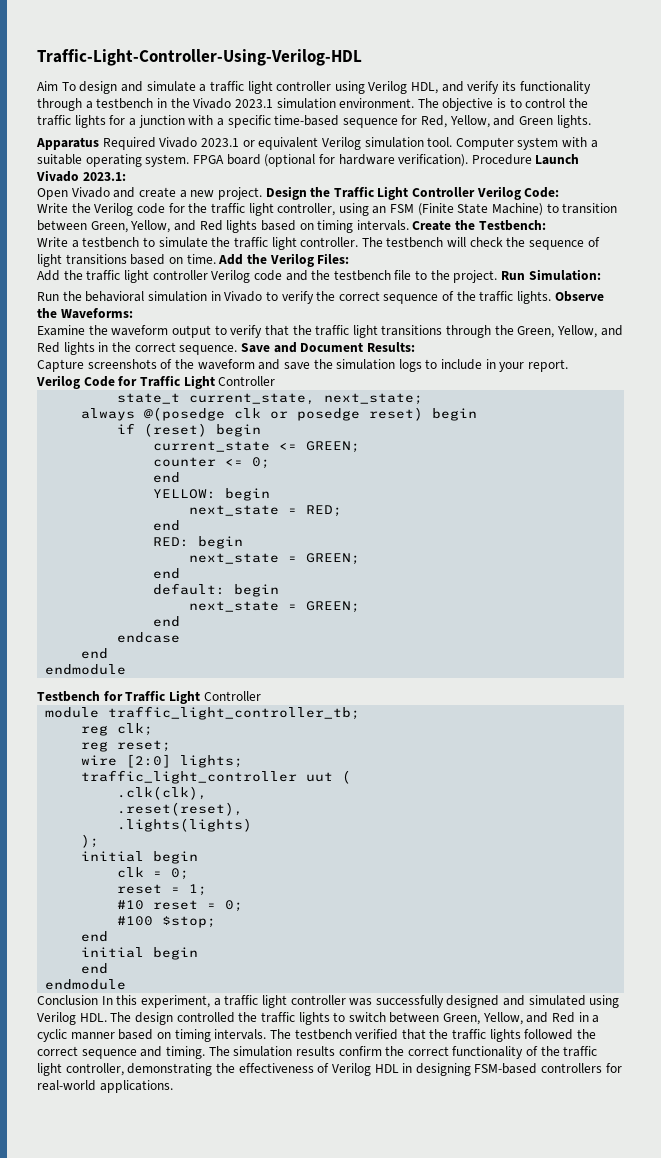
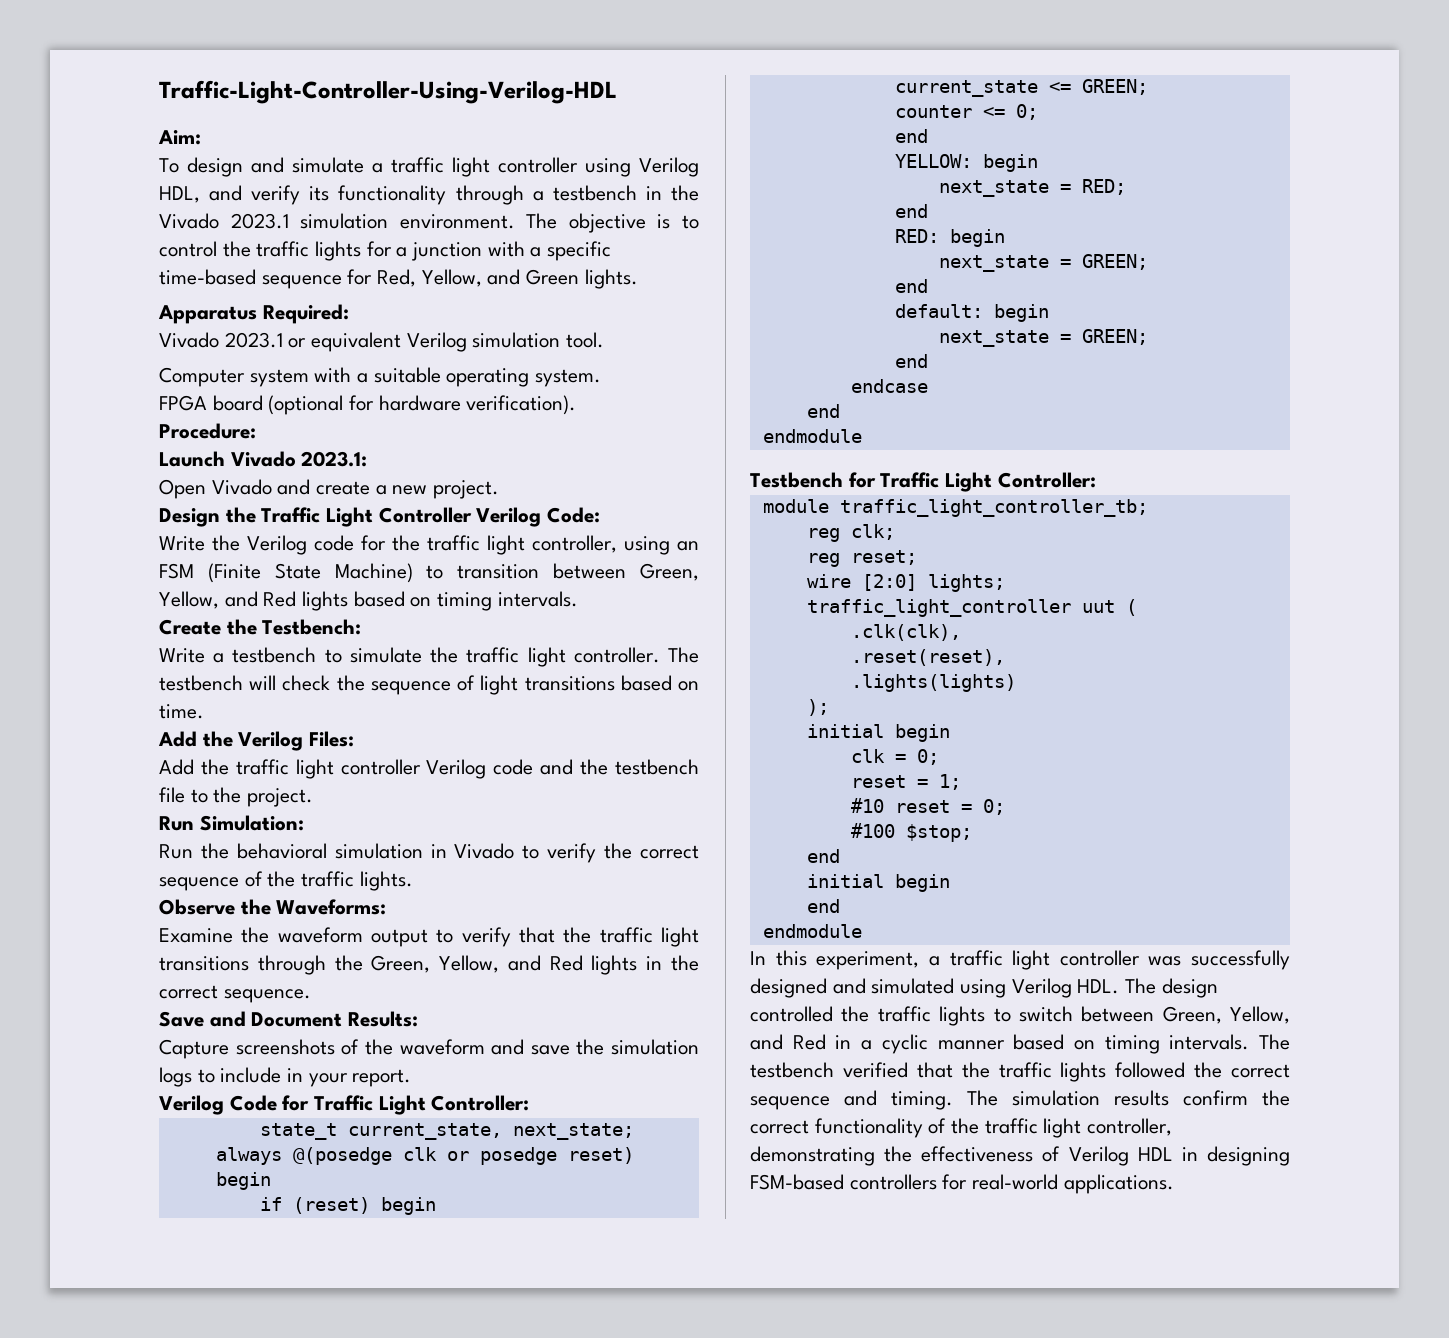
- Aim To design and simulate a traffic light controller using Verilog HDL, and verify its functionality through a testbench in the Vivado 2023.1 simulation environment.
+ Aim:
+ To design and simulate a traffic light controller using Verilog HDL, and verify its functionality through a testbench in the Vivado 2023.1 simulation environment.
- Apparatus Required Vivado 2023.1 or equivalent Verilog simulation tool. Computer system with a suitable operating system. FPGA board (optional for hardware verification). Procedure Launch Vivado 2023.1:
+ Apparatus Required:
+ Vivado 2023.1 or equivalent Verilog simulation tool.
+ Computer system with a suitable operating system.
+ FPGA board (optional for hardware verification).
+ Procedure:
+ Launch Vivado 2023.1:
- Open Vivado and create a new project. Design the Traffic Light Controller Verilog Code:
+ Open Vivado and create a new project.
+ Design the Traffic Light Controller Verilog Code:
- Write the Verilog code for the traffic light controller, using an FSM (Finite State Machine) to transition between Green, Yellow, and Red lights based on timing intervals. Create the Testbench:
+ Write the Verilog code for the traffic light controller, using an FSM (Finite State Machine) to transition between Green, Yellow, and Red lights based on timing intervals.
+ Create the Testbench:
- The testbench will check the sequence of light transitions based on time. Add the Verilog Files:
+ The testbench will check the sequence of light transitions based on time.
+ Add the Verilog Files:
- Add the traffic light controller Verilog code and the testbench file to the project. Run Simulation:
+ Add the traffic light controller Verilog code and the testbench file to the project.
+ Run Simulation:
- Run the behavioral simulation in Vivado to verify the correct sequence of the traffic lights. Observe the Waveforms:
+ Run the behavioral simulation in Vivado to verify the correct sequence of the traffic lights.
+ Observe the Waveforms:
- Examine the waveform output to verify that the traffic light transitions through the Green, Yellow, and Red lights in the correct sequence. Save and Document Results:
+ Examine the waveform output to verify that the traffic light transitions through the Green, Yellow, and Red lights in the correct sequence.
+ Save and Document Results:
- Verilog Code for Traffic Light Controller
+ Verilog Code for Traffic Light Controller:
- Testbench for Traffic Light Controller
+ Testbench for Traffic Light Controller:
- Conclusion In this experiment, a traffic light controller was successfully designed and simulated using Verilog HDL. The design controlled the traffic lights to switch between Green, Yellow, and Red in a cyclic manner based on timing intervals.
+ In this experiment, a traffic light controller was successfully designed and simulated using Verilog HDL. The design controlled the traffic lights to switch between Green, Yellow, and Red in a cyclic manner based on timing intervals.

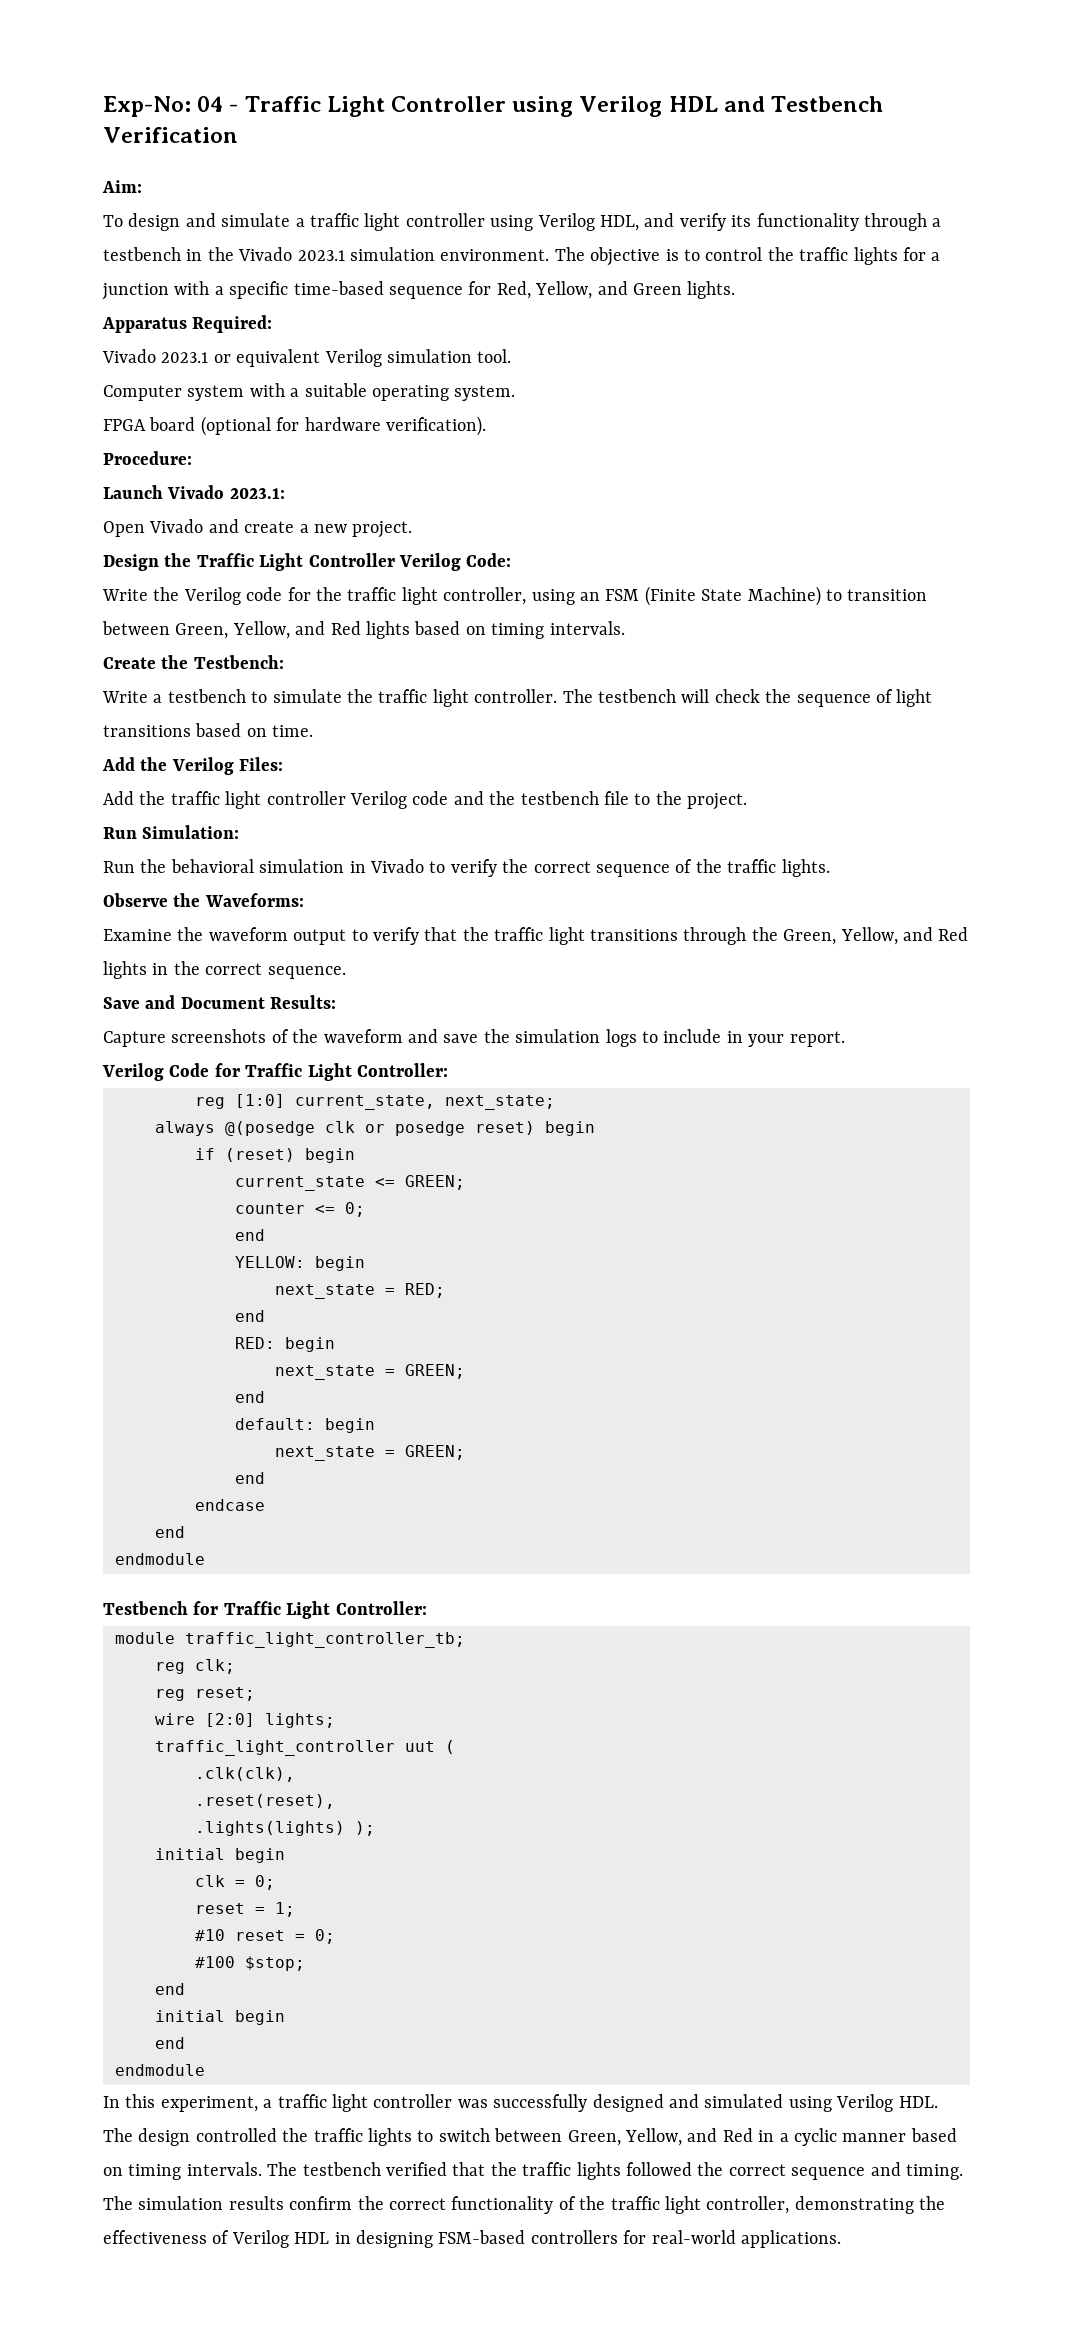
- Traffic-Light-Controller-Using-Verilog-HDL
+ Exp-No: 04 - Traffic Light Controller using Verilog HDL and Testbench Verification
- state_t current_state, next_state;
+ reg [1:0] current_state, next_state;
- .lights(lights)
- );
+ .lights(lights) );

